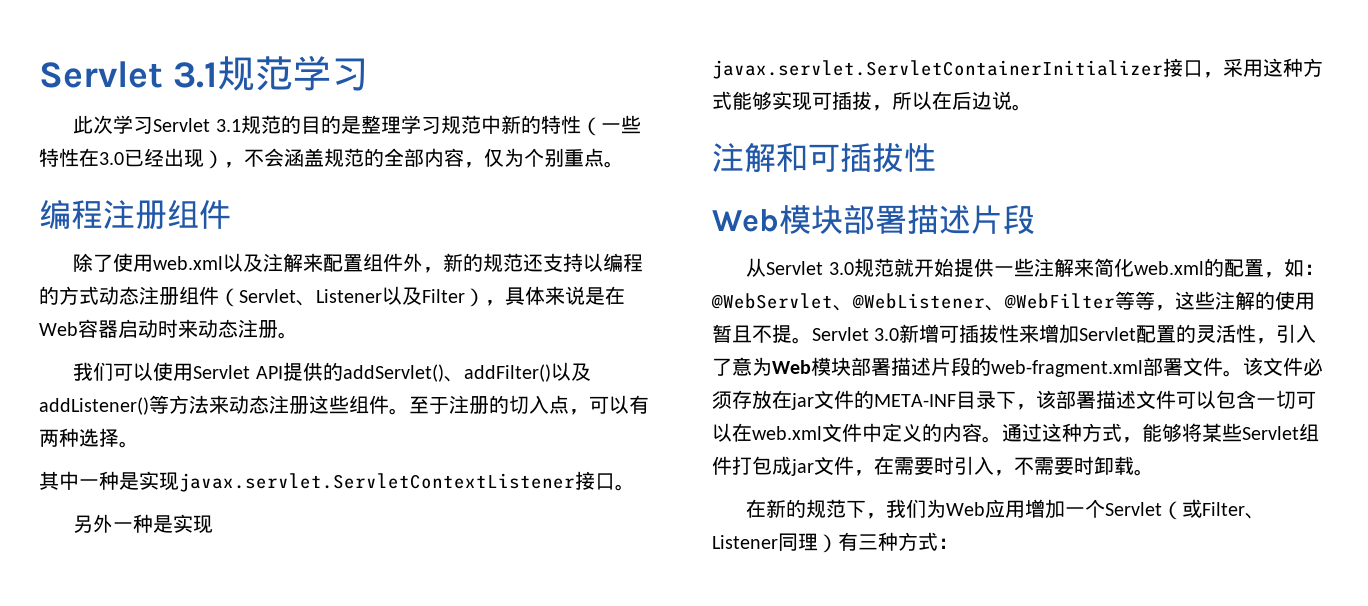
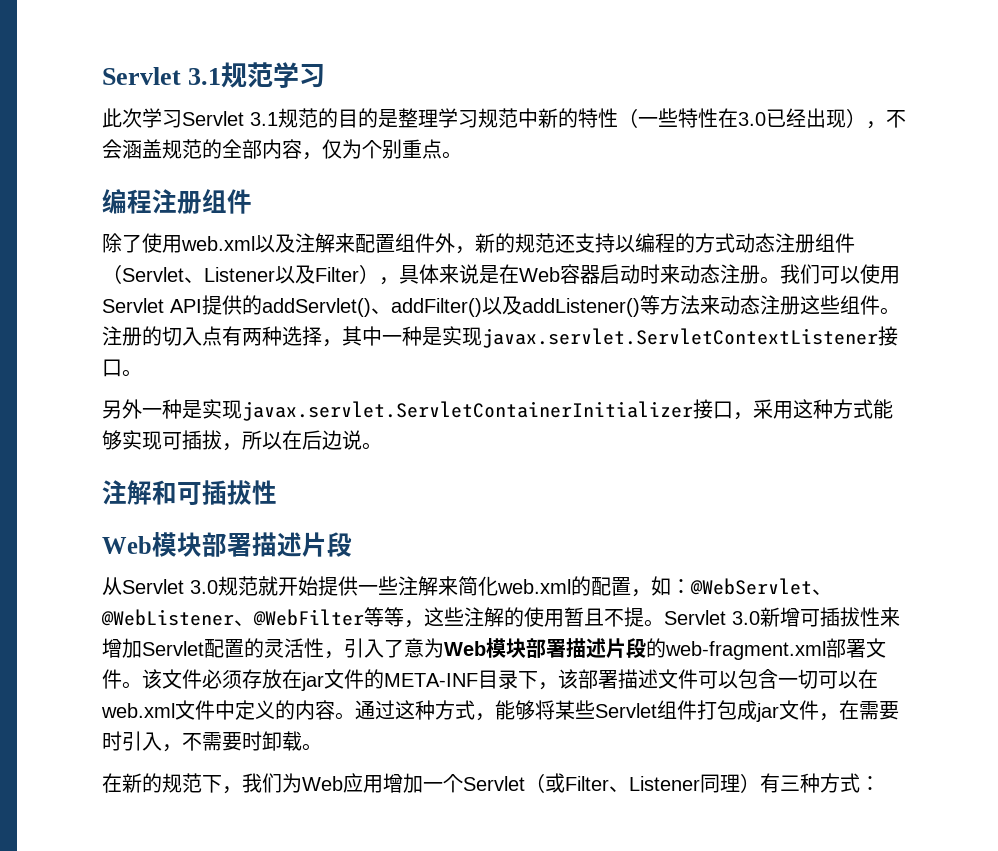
- 除了使用web.xml以及注解来配置组件外，新的规范还支持以编程的方式动态注册组件（Servlet、Listener以及Filter），具体来说是在Web容器启动时来动态注册。
- 我们可以使用Servlet API提供的addServlet()、addFilter()以及addListener()等方法来动态注册这些组件。
+ 除了使用web.xml以及注解来配置组件外，新的规范还支持以编程的方式动态注册组件（Servlet、Listener以及Filter），具体来说是在Web容器启动时来动态注册。我们可以使用Servlet API提供的addServlet()、addFilter()以及addListener()等方法来动态注册这些组件。
- 至于注册的切入点，可以有两种选择。
- 其中一种是实现javax.servlet.ServletContextListener接口。
+ 注册的切入点有两种选择，其中一种是实现javax.servlet.ServletContextListener接口。

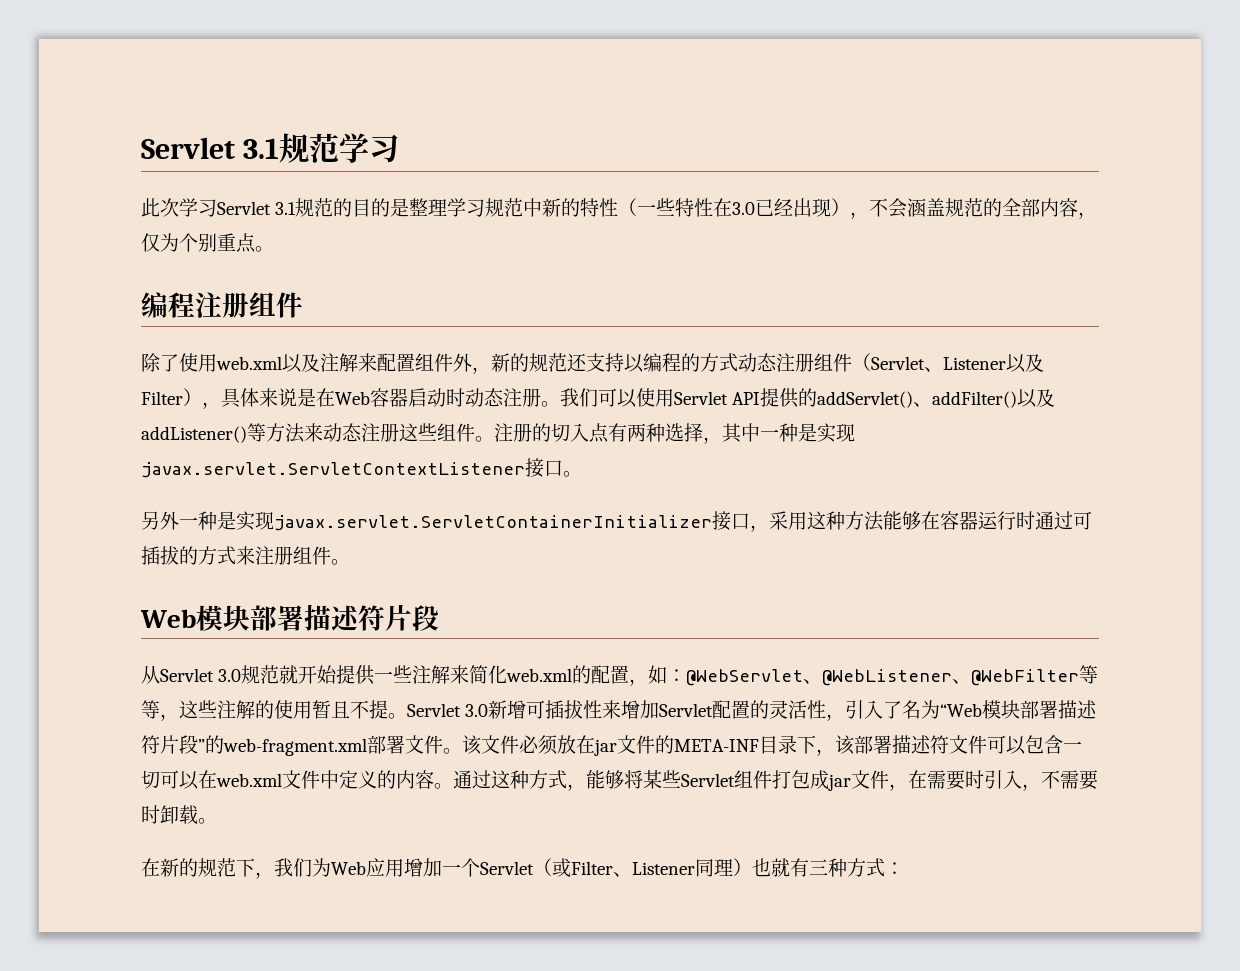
- 除了使用web.xml以及注解来配置组件外，新的规范还支持以编程的方式动态注册组件（Servlet、Listener以及Filter），具体来说是在Web容器启动时来动态注册。
+ 除了使用web.xml以及注解来配置组件外，新的规范还支持以编程的方式动态注册组件（Servlet、Listener以及Filter），具体来说是在Web容器启动时动态注册。
- 另外一种是实现javax.servlet.ServletContainerInitializer接口，采用这种方式能够实现可插拔，所以在后边说。
- 注解和可插拔性
- Web模块部署描述片段
+ 另外一种是实现javax.servlet.ServletContainerInitializer接口，采用这种方法能够在容器运行时通过可插拔的方式来注册组件。
+ Web模块部署描述符片段
- Servlet 3.0新增可插拔性来增加Servlet配置的灵活性，引入了意为Web模块部署描述片段的web-fragment.xml部署文件。
+ Servlet 3.0新增可插拔性来增加Servlet配置的灵活性，引入了名为“Web模块部署描述符片段”的web-fragment.xml部署文件。
- 该文件必须存放在jar文件的META-INF目录下，该部署描述文件可以包含一切可以在web.xml文件中定义的内容。
+ 该文件必须放在jar文件的META-INF目录下，该部署描述符文件可以包含一切可以在web.xml文件中定义的内容。
- 在新的规范下，我们为Web应用增加一个Servlet（或Filter、Listener同理）有三种方式：
+ 在新的规范下，我们为Web应用增加一个Servlet（或Filter、Listener同理）也就有三种方式：

